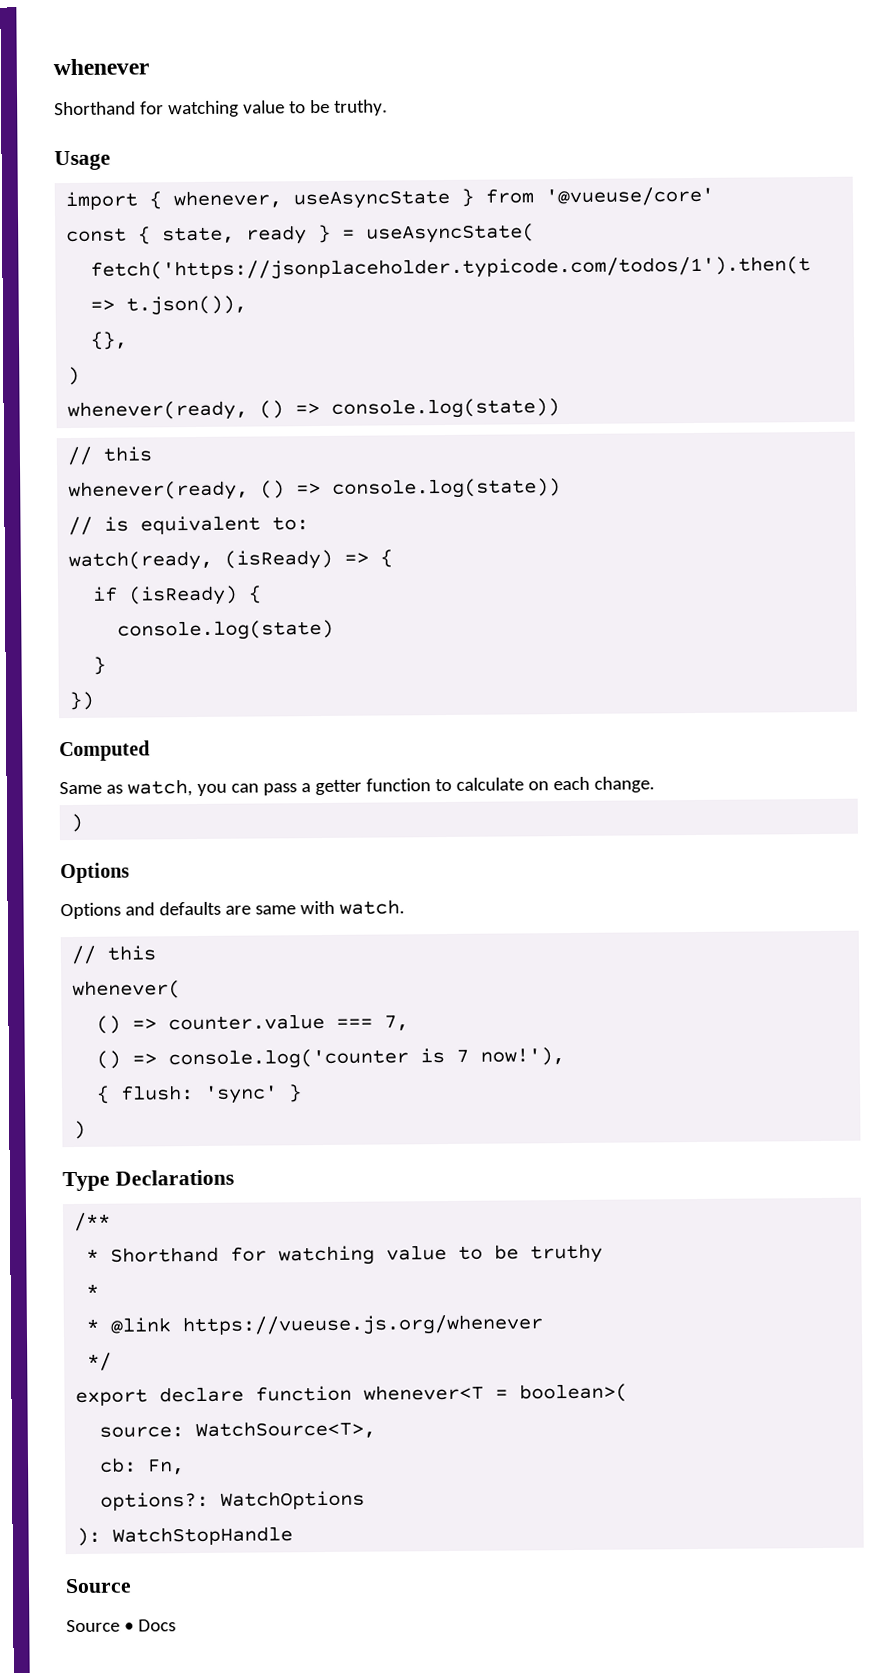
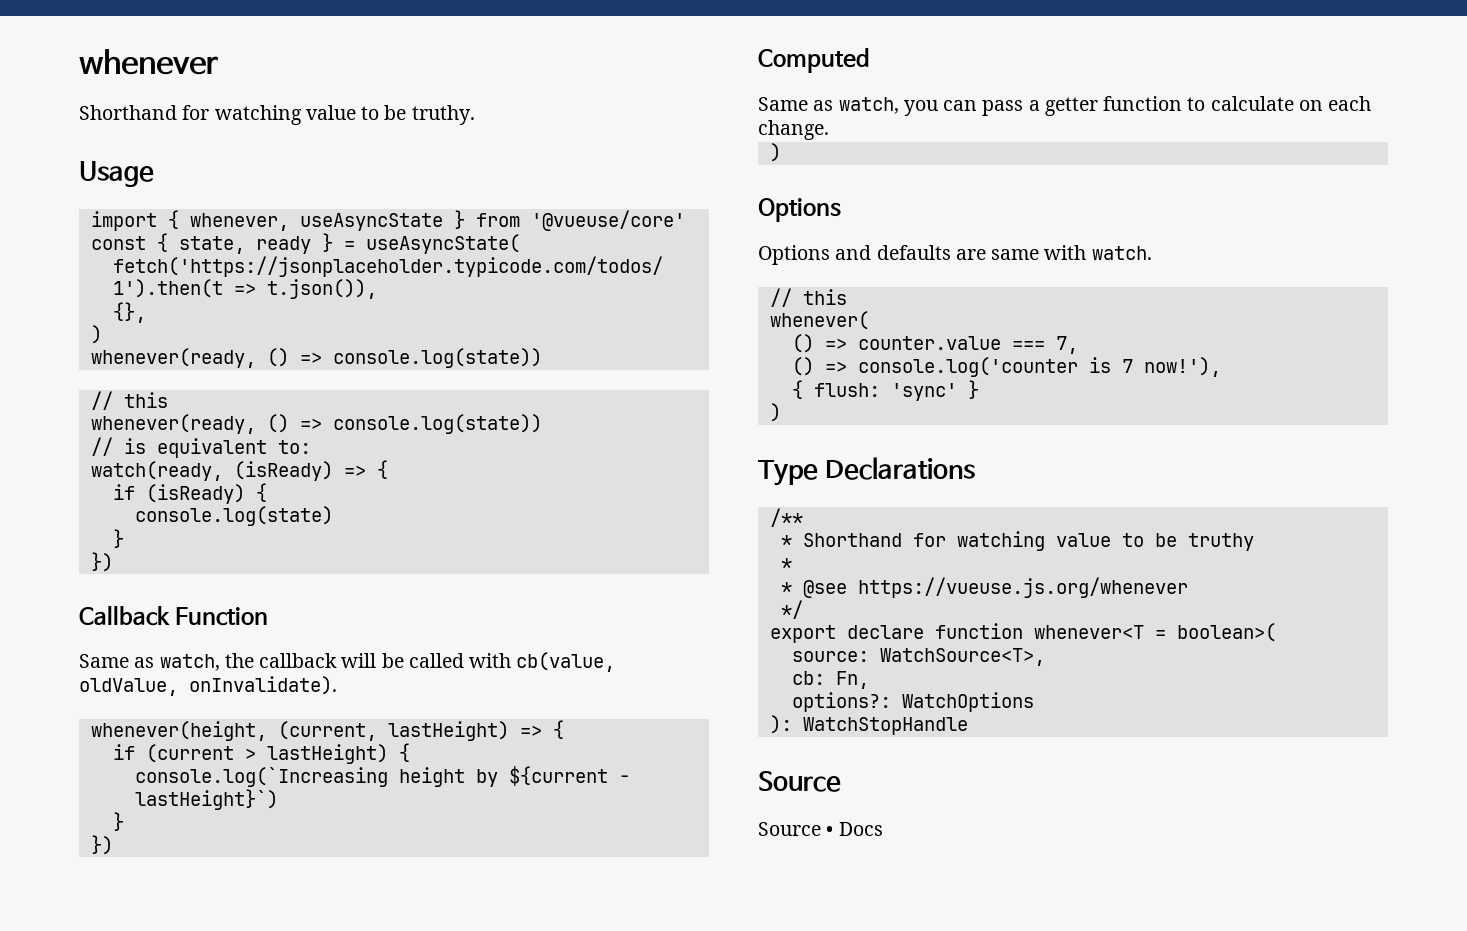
+ Callback Function
+ Same as watch, the callback will be called with cb(value, oldValue, onInvalidate).
+ whenever(height, (current, lastHeight) => {
+ if (current > lastHeight) {
+ console.log(`Increasing height by ${current - lastHeight}`)
+ }
+ })
- * @link https://vueuse.js.org/whenever
+ * @see https://vueuse.js.org/whenever

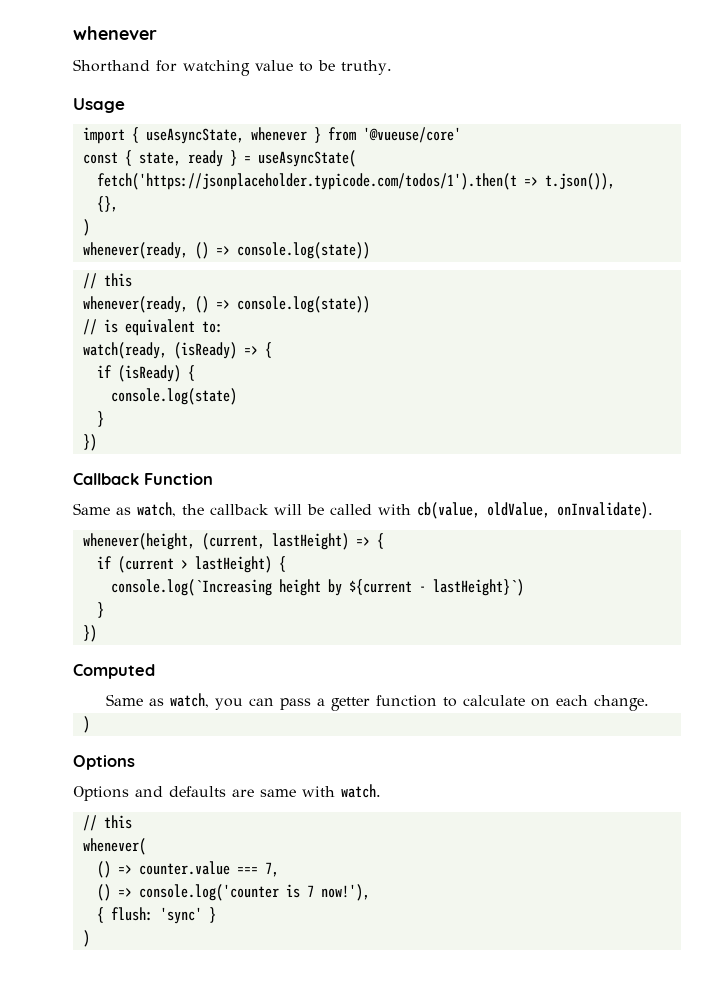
- import { whenever, useAsyncState } from '@vueuse/core'
+ import { useAsyncState, whenever } from '@vueuse/core'
- Type Declarations
- /**
- * Shorthand for watching value to be truthy
- *
- * @see https://vueuse.js.org/whenever
- */
- export declare function whenever<T = boolean>(
- source: WatchSource<T>,
- cb: Fn,
- options?: WatchOptions
- ): WatchStopHandle
- Source
- Source • Docs

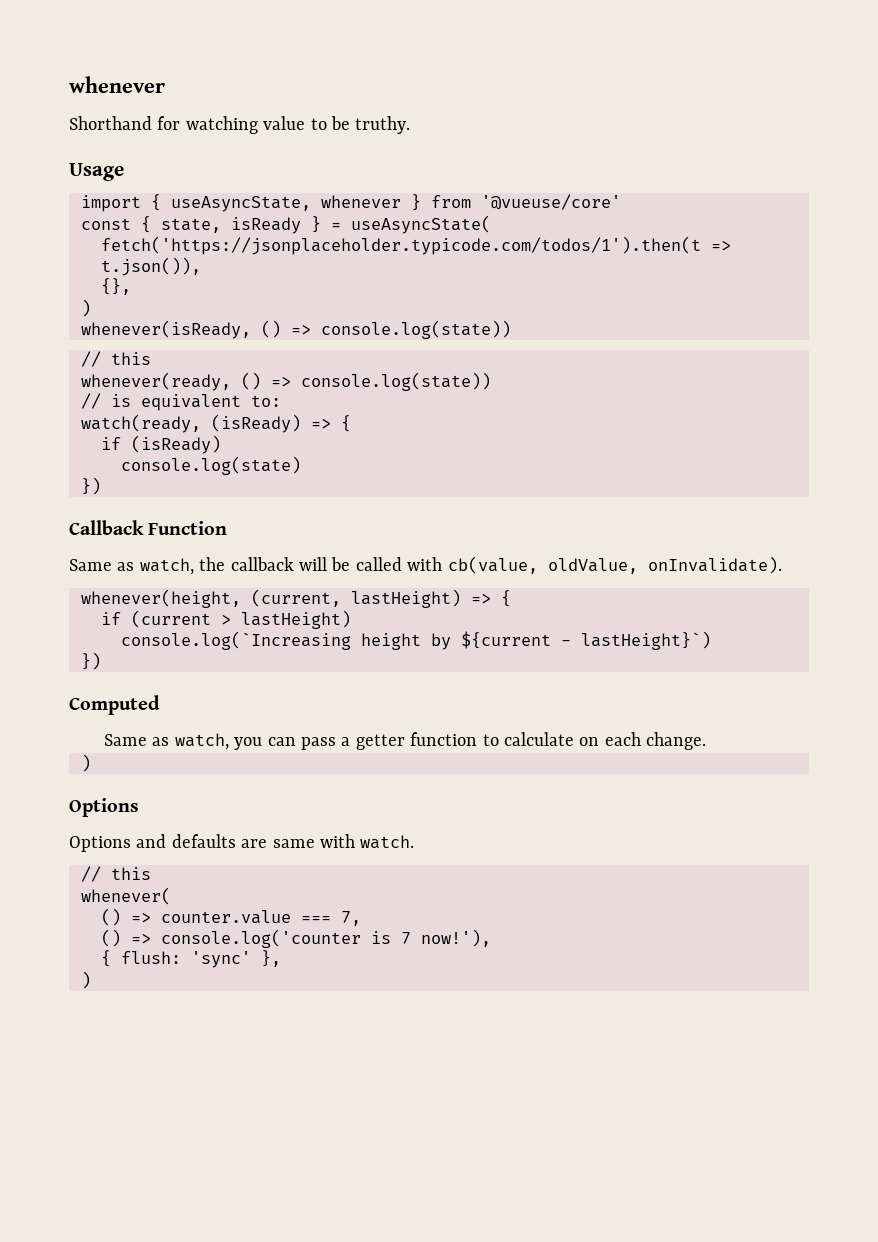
- const { state, ready } = useAsyncState(
+ const { state, isReady } = useAsyncState(
  {},
  )
- whenever(ready, () => console.log(state))
+ whenever(isReady, () => console.log(state))
- if (isReady) {
+ if (isReady)
  console.log(state)
- }
- if (current > lastHeight) {
+ if (current > lastHeight)
  console.log(`Increasing height by ${current - lastHeight}`)
- }
- { flush: 'sync' }
+ { flush: 'sync' },

